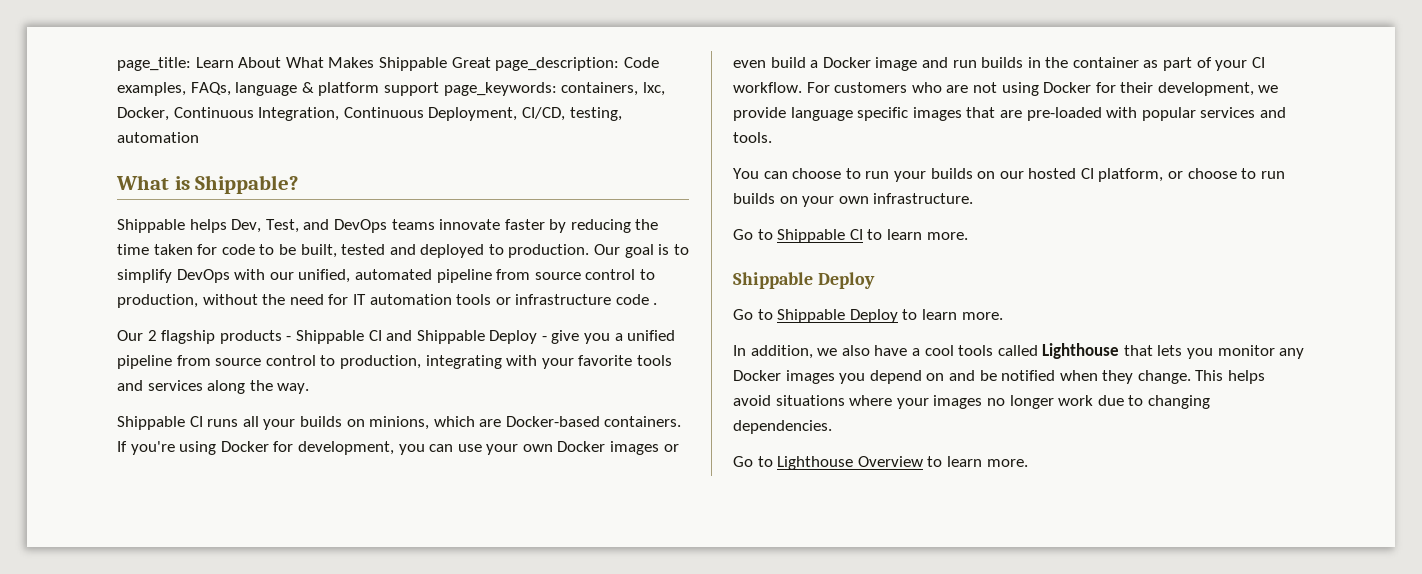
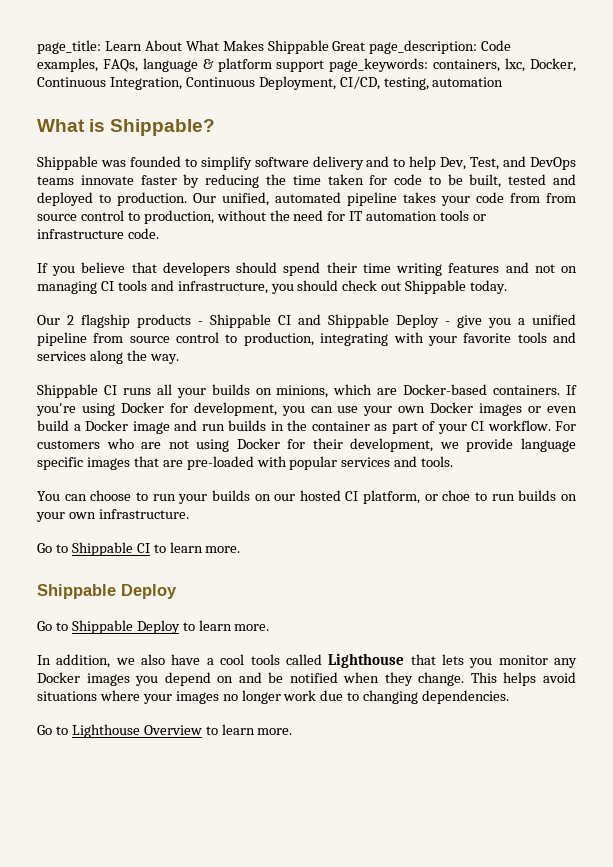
- Shippable helps Dev, Test, and DevOps teams innovate faster by reducing the time taken for code to be built, tested and deployed to production.
+ Shippable was founded to simplify software delivery and to help Dev, Test, and DevOps teams innovate faster by reducing the time taken for code to be built, tested and deployed to production.
- Our goal is to simplify DevOps with our unified, automated pipeline from source control to production, without the need for IT automation tools or infrastructure code .
+ Our unified, automated pipeline takes your code from from source control to production, without the need for IT automation tools or infrastructure code.
+ If you believe that developers should spend their time writing features and not on managing CI tools and infrastructure, you should check out Shippable today.
- You can choose to run your builds on our hosted CI platform, or choose to run builds on your own infrastructure.
+ You can choose to run your builds on our hosted CI platform, or choe to run builds on your own infrastructure.

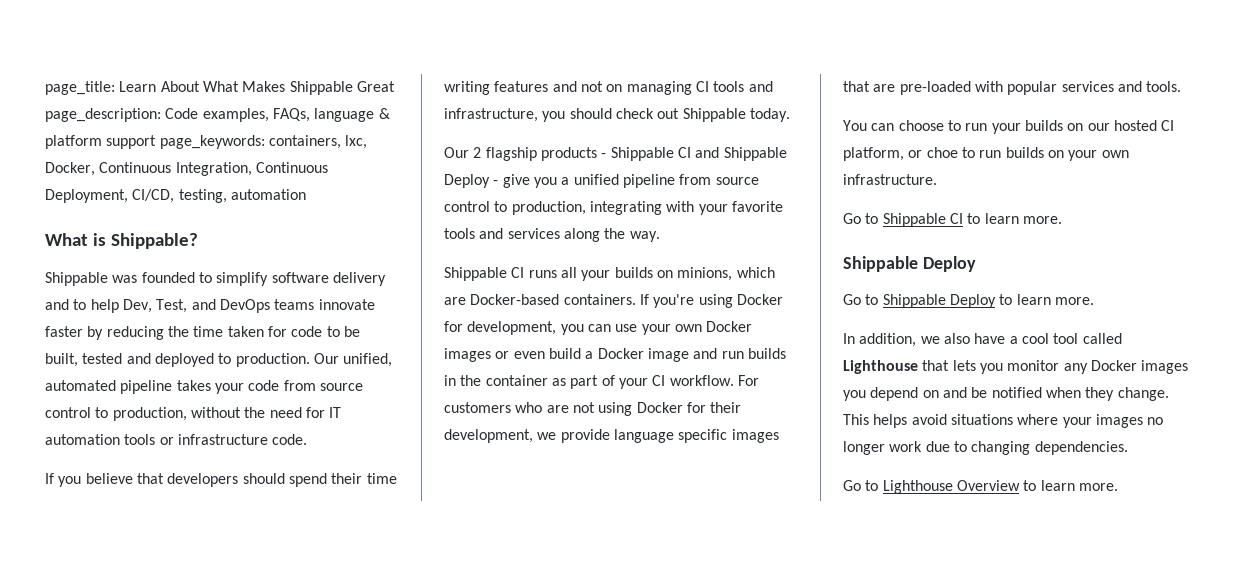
- Our unified, automated pipeline takes your code from from source control to production, without the need for IT automation tools or infrastructure code.
+ Our unified, automated pipeline takes your code from source control to production, without the need for IT automation tools or infrastructure code.
- In addition, we also have a cool tools called Lighthouse that lets you monitor any Docker images you depend on and be notified when they change.
+ In addition, we also have a cool tool called Lighthouse that lets you monitor any Docker images you depend on and be notified when they change.

